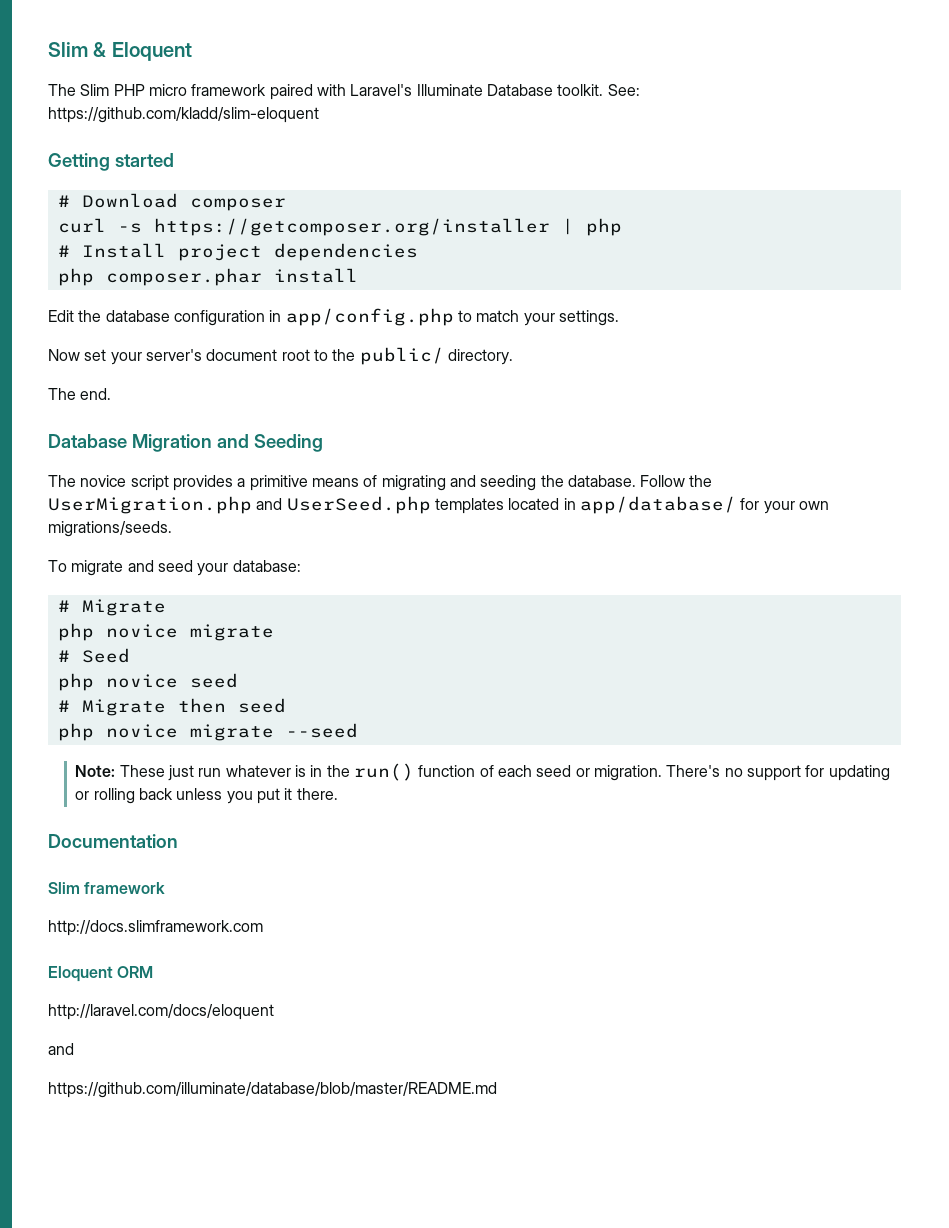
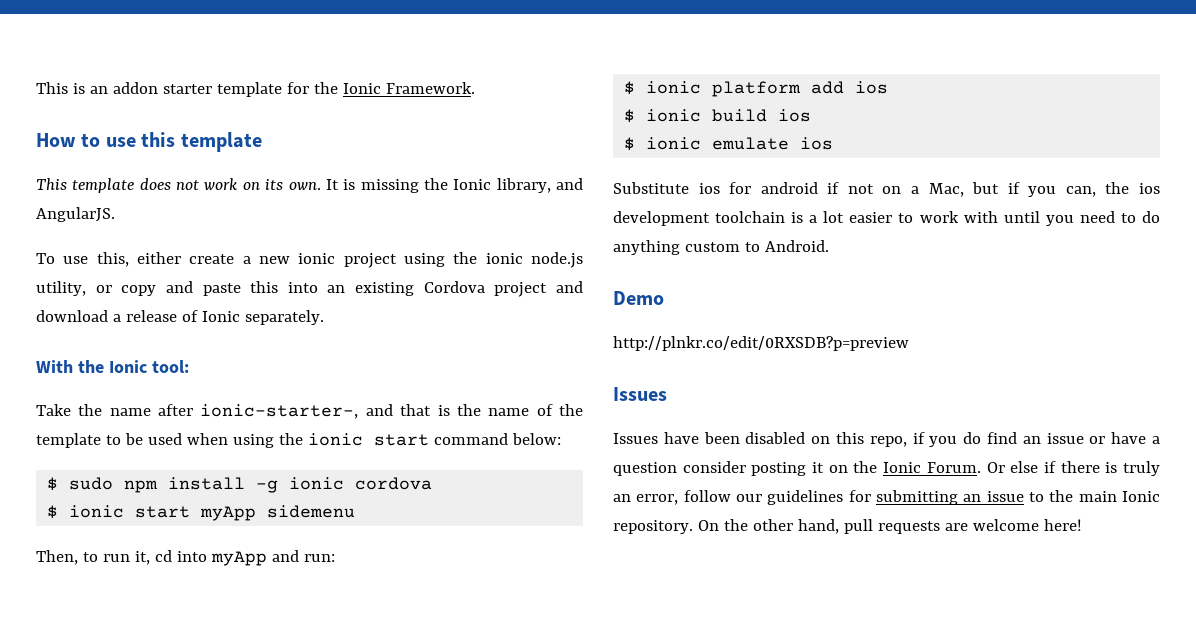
- Slim & Eloquent
- The Slim PHP micro framework paired with Laravel's Illuminate Database toolkit. See: https://github.com/kladd/slim-eloquent
- Getting started
- # Download composer
- curl -s https://getcomposer.org/installer | php
- # Install project dependencies
- php composer.phar install
- Edit the database configuration in app/config.php to match your settings.
- Now set your server's document root to the public/ directory.
- The end.
- Database Migration and Seeding
- The novice script provides a primitive means of migrating and seeding the database. Follow the UserMigration.php and UserSeed.php templates located in app/database/ for your own migrations/seeds.
- To migrate and seed your database:
- # Migrate
- php novice migrate
- # Seed
- php novice seed
- # Migrate then seed
- php novice migrate --seed
- Note: These just run whatever is in the run() function of each seed or migration. There's no support for updating or rolling back unless you put it there.
- Documentation
- Slim framework
- http://docs.slimframework.com
- Eloquent ORM
- http://laravel.com/docs/eloquent
- and
- https://github.com/illuminate/database/blob/master/README.md
+ This is an addon starter template for the Ionic Framework.
+ How to use this template
+ This template does not work on its own. It is missing the Ionic library, and AngularJS.
+ To use this, either create a new ionic project using the ionic node.js utility, or copy and paste this into an existing Cordova project and download a release of Ionic separately.
+ With the Ionic tool:
+ Take the name after ionic-starter-, and that is the name of the template to be used when using the ionic start command below:
+ $ sudo npm install -g ionic cordova
+ $ ionic start myApp sidemenu
+ Then, to run it, cd into myApp and run:
+ $ ionic platform add ios
+ $ ionic build ios
+ $ ionic emulate ios
+ Substitute ios for android if not on a Mac, but if you can, the ios development toolchain is a lot easier to work with until you need to do anything custom to Android.
+ Demo
+ http://plnkr.co/edit/0RXSDB?p=preview
+ Issues
+ Issues have been disabled on this repo, if you do find an issue or have a question consider posting it on the Ionic Forum. Or else if there is truly an error, follow our guidelines for submitting an issue to the main Ionic repository. On the other hand, pull requests are welcome here!

